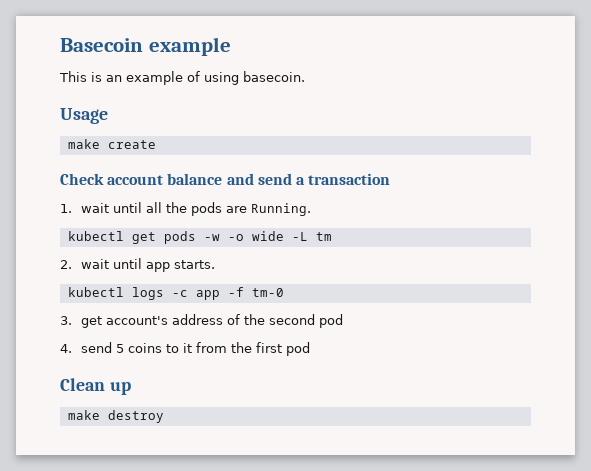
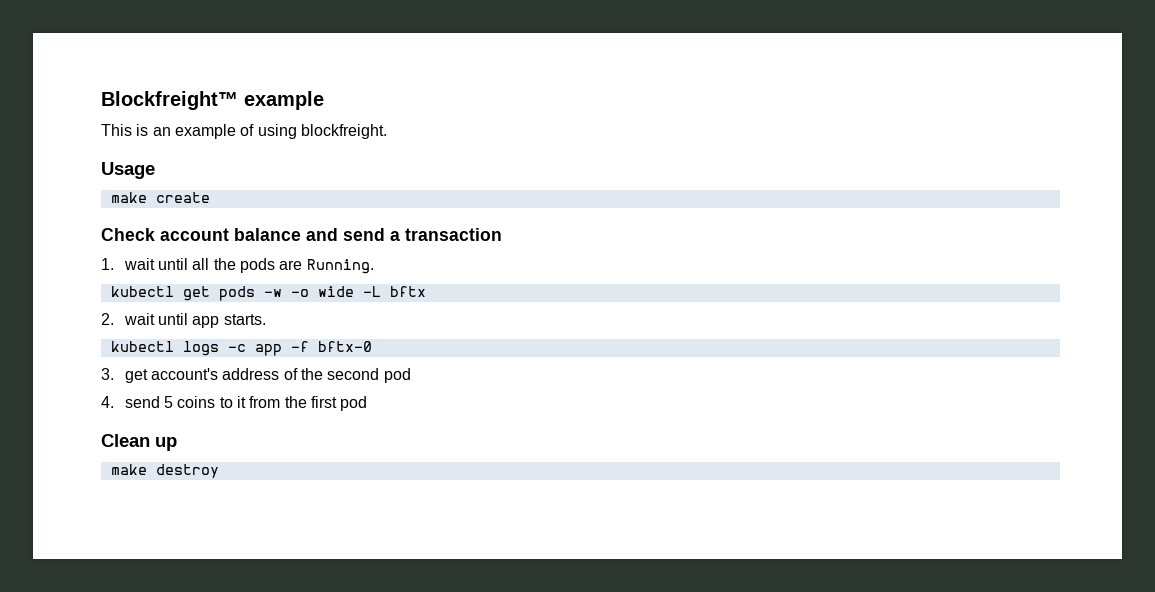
- Basecoin example
+ Blockfreight™ example
- This is an example of using basecoin.
+ This is an example of using blockfreight.
- kubectl get pods -w -o wide -L tm
+ kubectl get pods -w -o wide -L bftx
- kubectl logs -c app -f tm-0
+ kubectl logs -c app -f bftx-0

